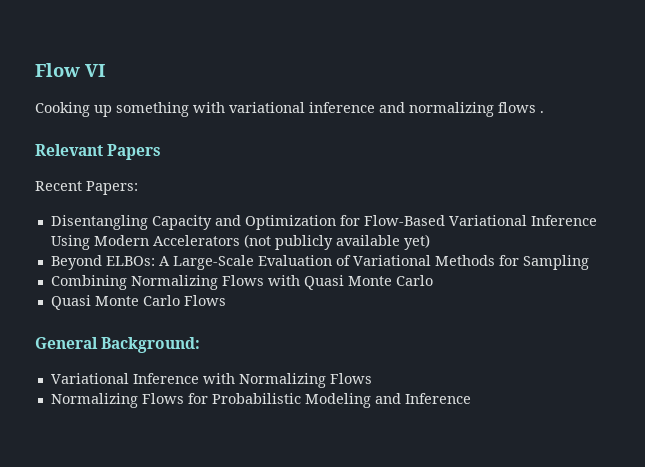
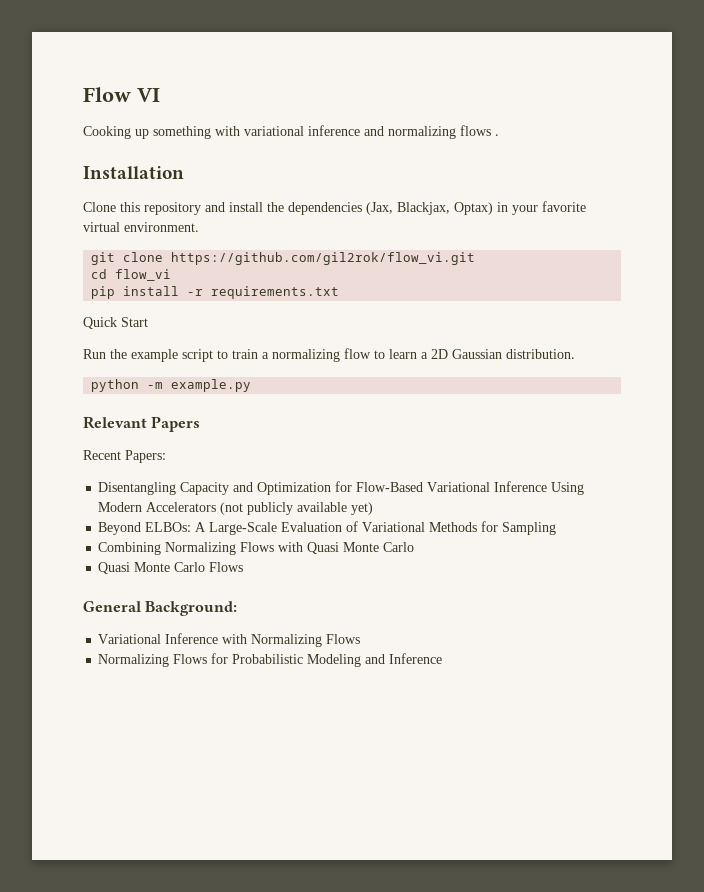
+ Installation
+ Clone this repository and install the dependencies (Jax, Blackjax, Optax) in your favorite virtual environment.
+ git clone https://github.com/gil2rok/flow_vi.git
+ cd flow_vi
+ pip install -r requirements.txt
+ Quick Start
+ Run the example script to train a normalizing flow to learn a 2D Gaussian distribution.
+ python -m example.py

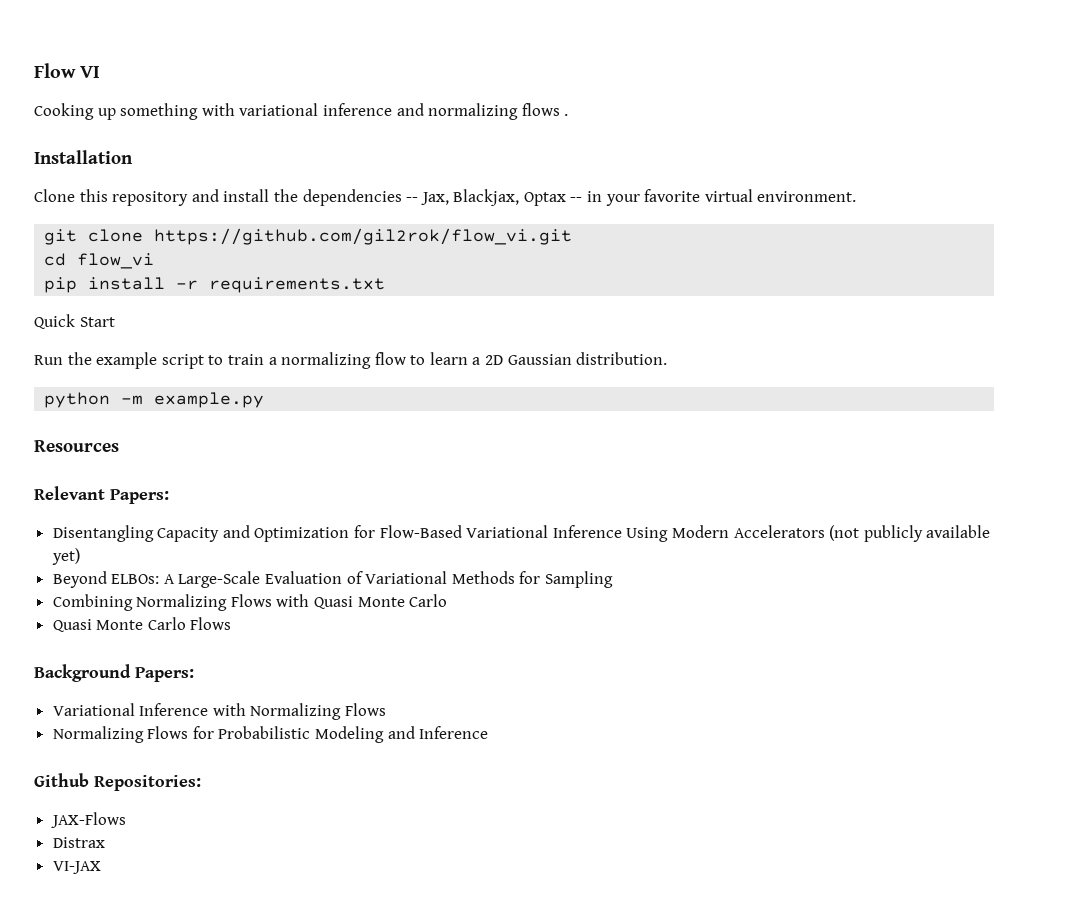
- Clone this repository and install the dependencies (Jax, Blackjax, Optax) in your favorite virtual environment.
+ Clone this repository and install the dependencies -- Jax, Blackjax, Optax -- in your favorite virtual environment.
+ Resources
- Relevant Papers
- Recent Papers:
+ Relevant Papers:
- General Background:
+ Background Papers:
+ Github Repositories:
+ JAX-Flows
+ Distrax
+ VI-JAX

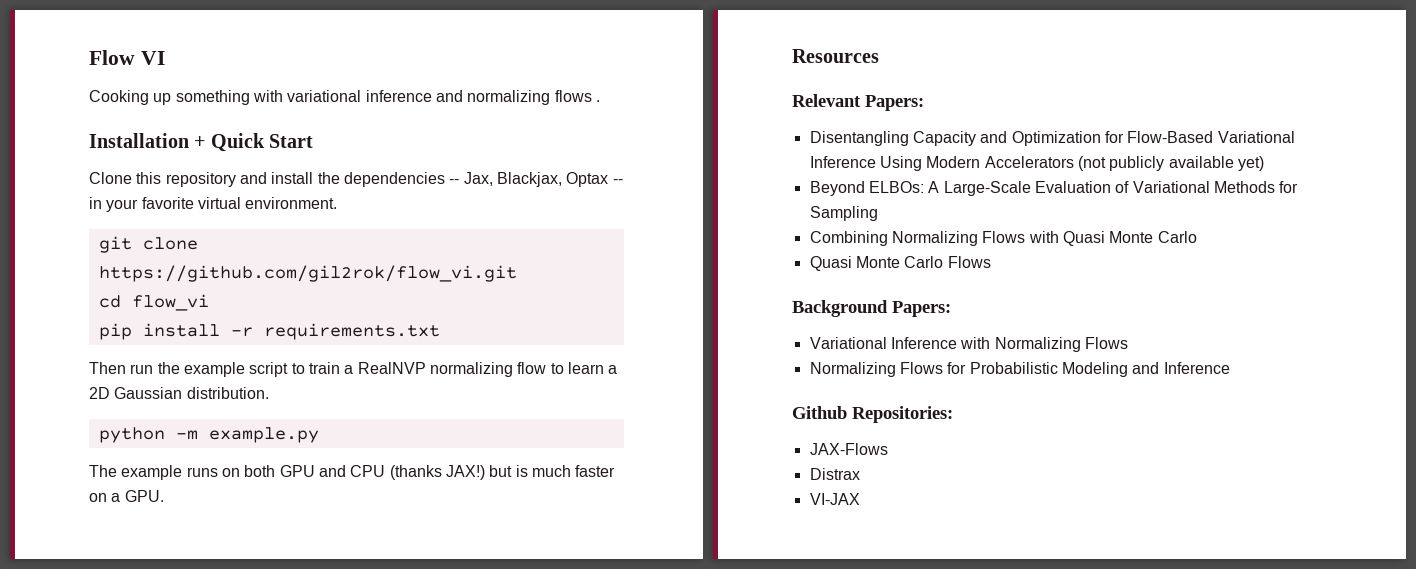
- Installation
+ Installation + Quick Start
- Quick Start
- Run the example script to train a normalizing flow to learn a 2D Gaussian distribution.
+ Then run the example script to train a RealNVP normalizing flow to learn a 2D Gaussian distribution.
+ The example runs on both GPU and CPU (thanks JAX!) but is much faster on a GPU.

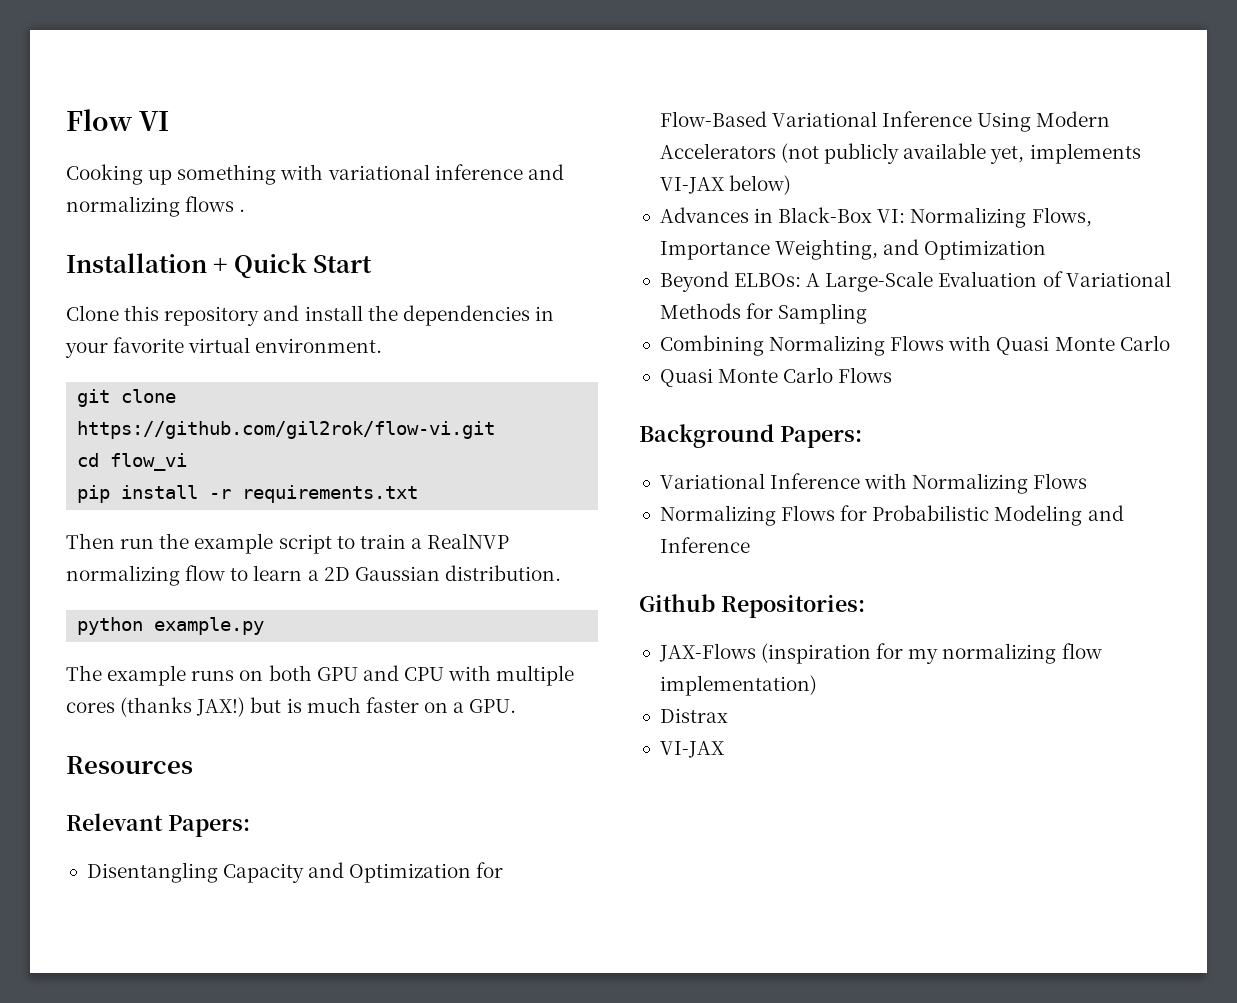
- Clone this repository and install the dependencies -- Jax, Blackjax, Optax -- in your favorite virtual environment.
+ Clone this repository and install the dependencies in your favorite virtual environment.
- git clone https://github.com/gil2rok/flow_vi.git
+ git clone https://github.com/gil2rok/flow-vi.git
- python -m example.py
+ python example.py
- The example runs on both GPU and CPU (thanks JAX!) but is much faster on a GPU.
+ The example runs on both GPU and CPU with multiple cores (thanks JAX!) but is much faster on a GPU.
- Disentangling Capacity and Optimization for Flow-Based Variational Inference Using Modern Accelerators (not publicly available yet)
+ Disentangling Capacity and Optimization for Flow-Based Variational Inference Using Modern Accelerators (not publicly available yet, implements VI-JAX below)
+ Advances in Black-Box VI: Normalizing Flows, Importance Weighting, and Optimization
- JAX-Flows
+ JAX-Flows (inspiration for my normalizing flow implementation)

